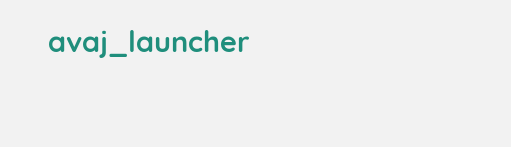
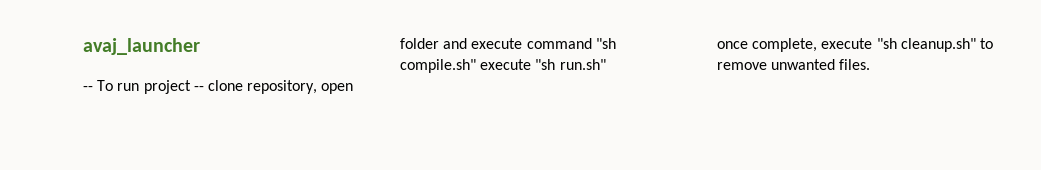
+ -- To run project -- clone repository, open folder and execute command "sh compile.sh" execute "sh run.sh"
+ once complete, execute "sh cleanup.sh" to remove unwanted files.

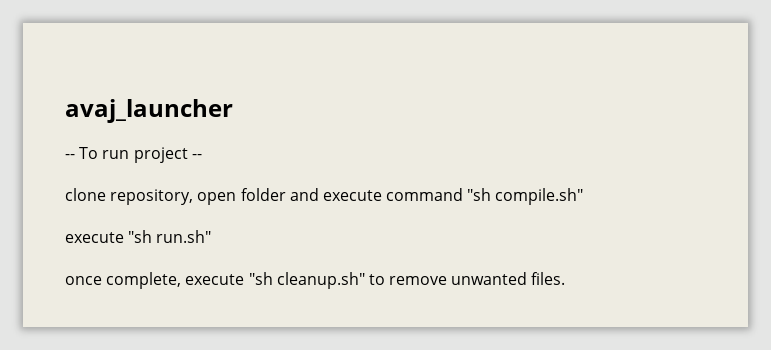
- -- To run project -- clone repository, open folder and execute command "sh compile.sh" execute "sh run.sh"
+ -- To run project --
+ clone repository, open folder and execute command "sh compile.sh"
+ execute "sh run.sh"

